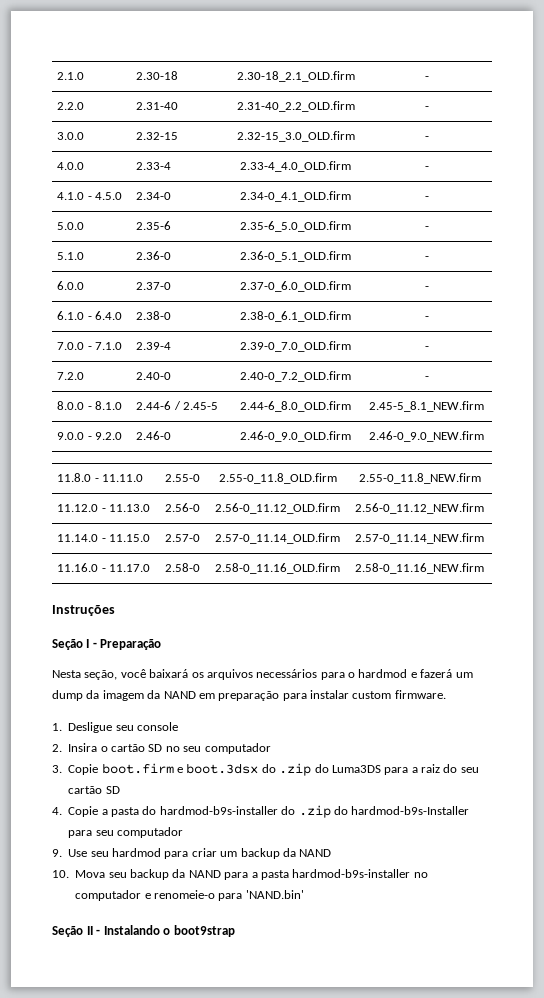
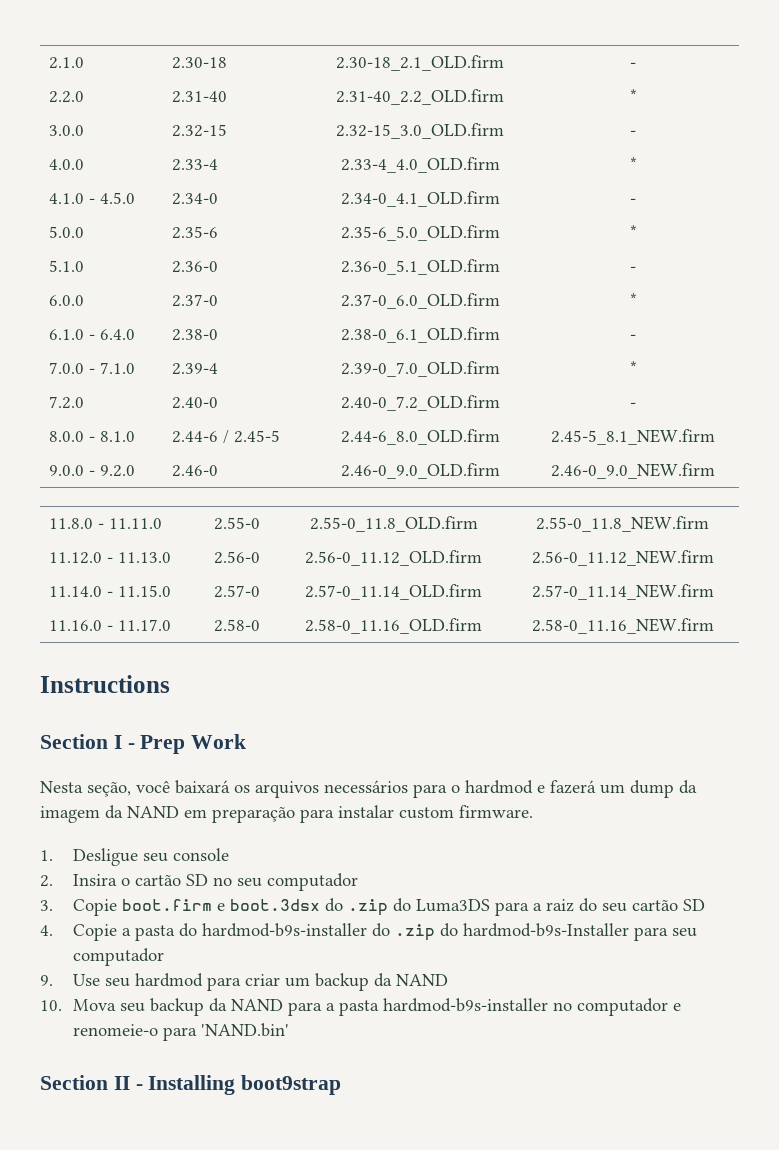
- 2.2.0 | 2.31-40 | 2.31-40_2.2_OLD.firm | -
+ 2.2.0 | 2.31-40 | 2.31-40_2.2_OLD.firm | *
- 4.0.0 | 2.33-4 | 2.33-4_4.0_OLD.firm | -
+ 4.0.0 | 2.33-4 | 2.33-4_4.0_OLD.firm | *
- 5.0.0 | 2.35-6 | 2.35-6_5.0_OLD.firm | -
+ 5.0.0 | 2.35-6 | 2.35-6_5.0_OLD.firm | *
- 6.0.0 | 2.37-0 | 2.37-0_6.0_OLD.firm | -
+ 6.0.0 | 2.37-0 | 2.37-0_6.0_OLD.firm | *
- 7.0.0 - 7.1.0 | 2.39-4 | 2.39-0_7.0_OLD.firm | -
+ 7.0.0 - 7.1.0 | 2.39-4 | 2.39-0_7.0_OLD.firm | *
- Instruções
- Seção I - Preparação
+ Instructions
+ Section I - Prep Work
- Seção II - Instalando o boot9strap
+ Section II - Installing boot9strap

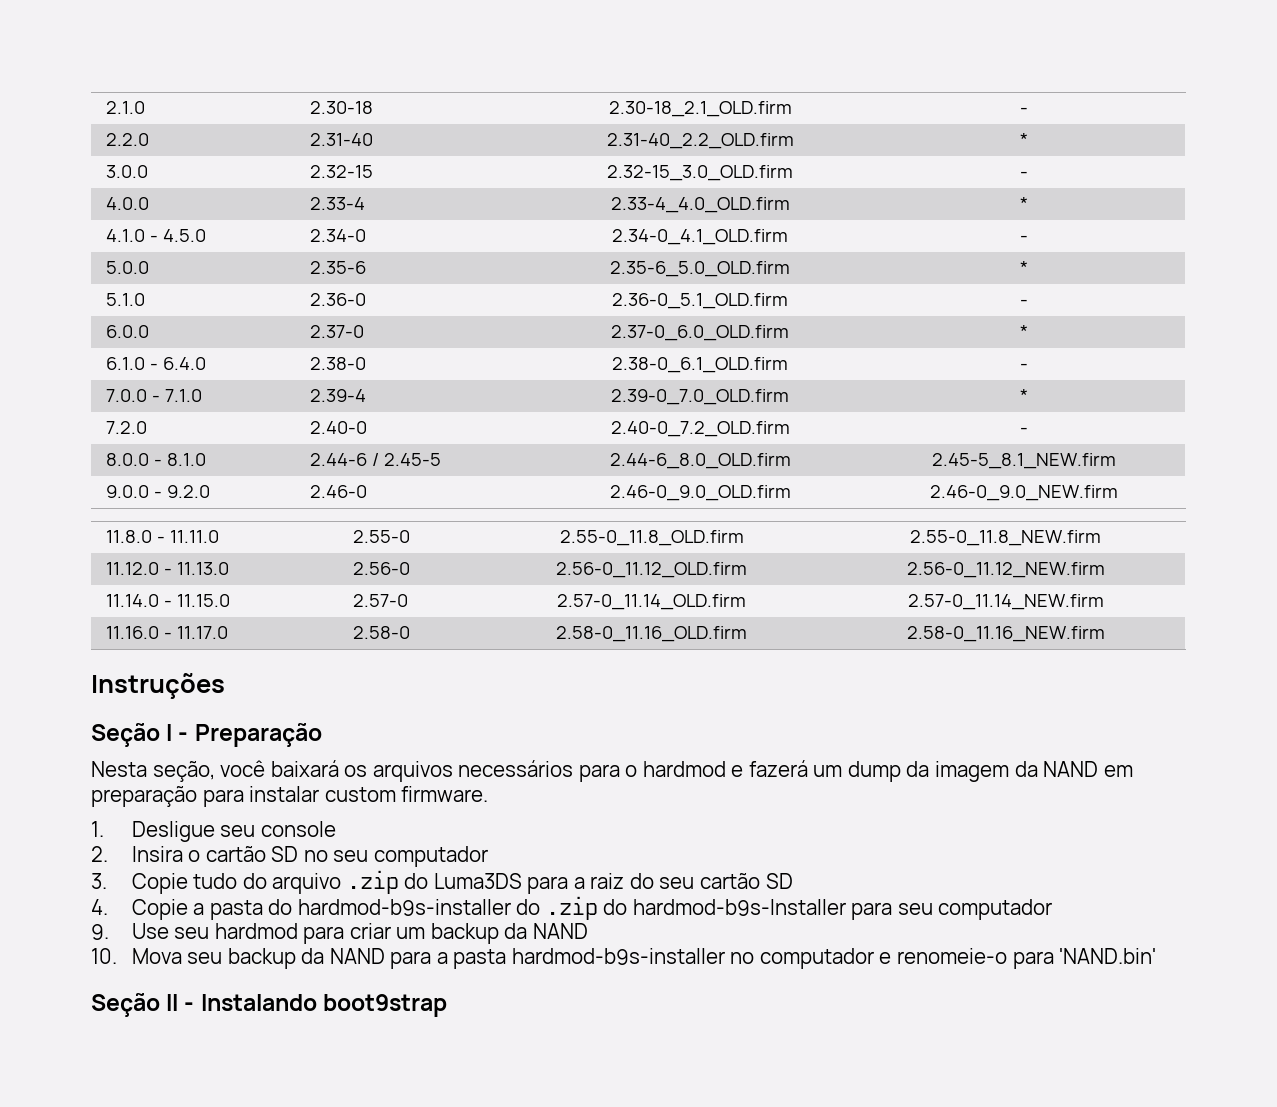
- Instructions
- Section I - Prep Work
+ Instruções
+ Seção I - Preparação
- 3. Copie boot.firm e boot.3dsx do .zip do Luma3DS para a raiz do seu cartão SD
+ 3. Copie tudo do arquivo .zip do Luma3DS para a raiz do seu cartão SD
- Section II - Installing boot9strap
+ Seção II - Instalando boot9strap

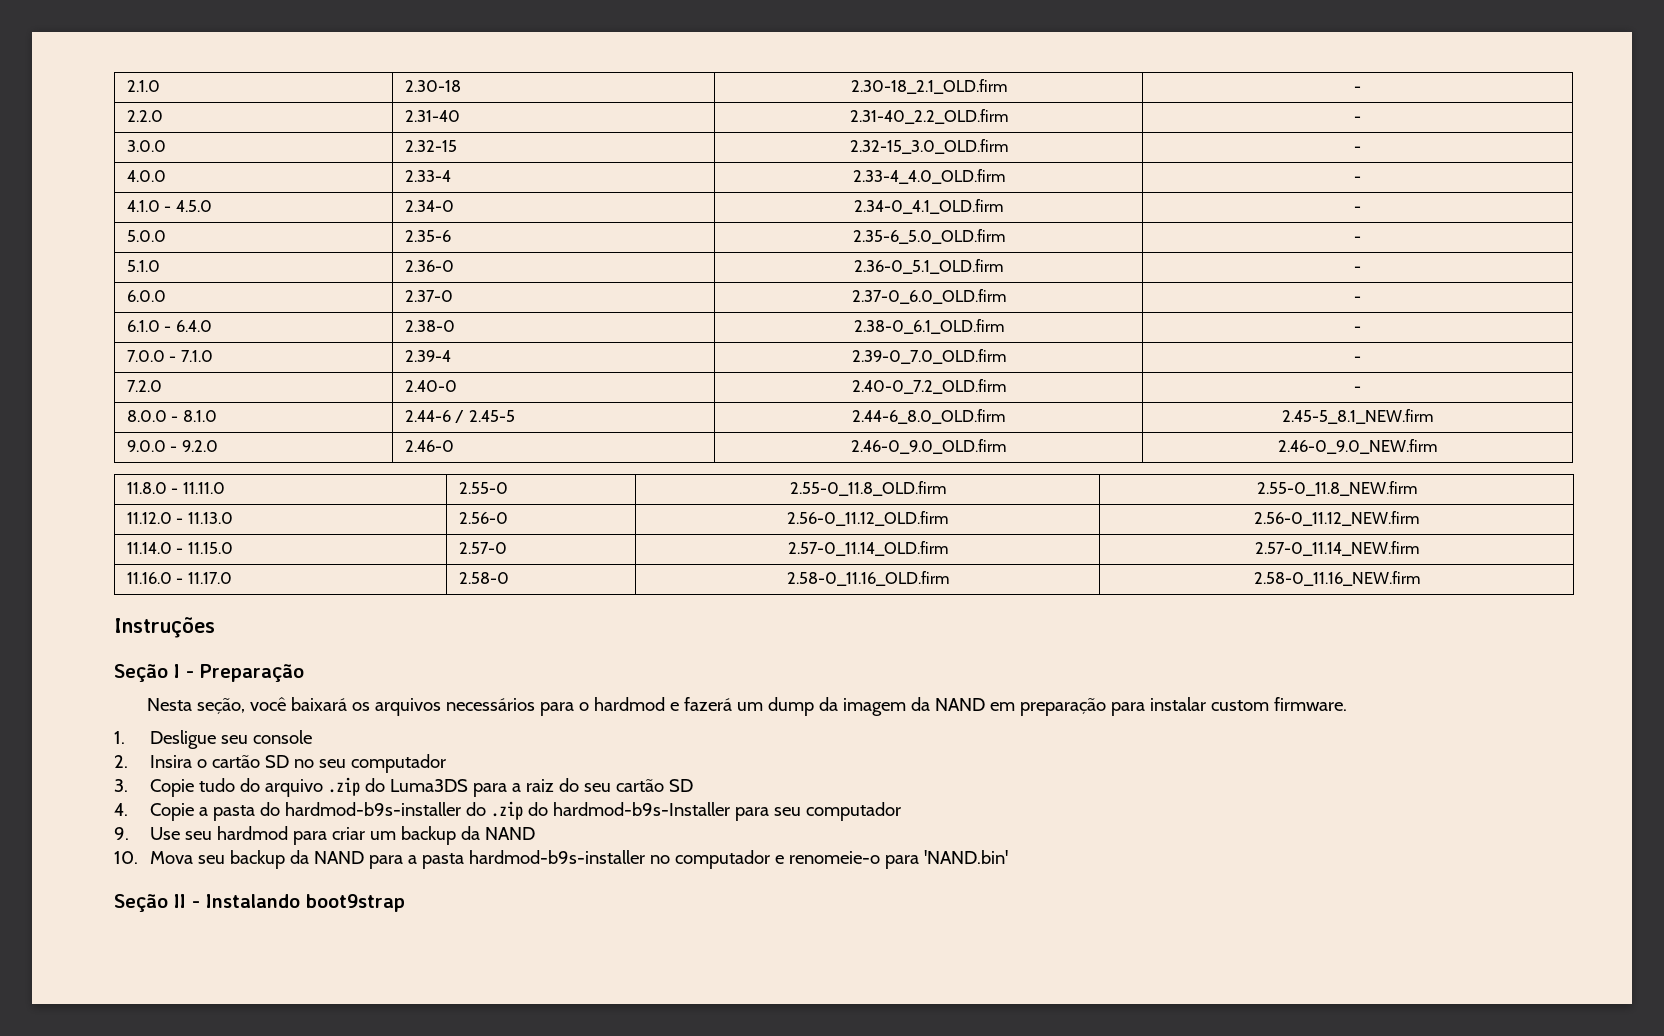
- 2.2.0 | 2.31-40 | 2.31-40_2.2_OLD.firm | *
+ 2.2.0 | 2.31-40 | 2.31-40_2.2_OLD.firm | -
- 4.0.0 | 2.33-4 | 2.33-4_4.0_OLD.firm | *
+ 4.0.0 | 2.33-4 | 2.33-4_4.0_OLD.firm | -
- 5.0.0 | 2.35-6 | 2.35-6_5.0_OLD.firm | *
+ 5.0.0 | 2.35-6 | 2.35-6_5.0_OLD.firm | -
- 6.0.0 | 2.37-0 | 2.37-0_6.0_OLD.firm | *
+ 6.0.0 | 2.37-0 | 2.37-0_6.0_OLD.firm | -
- 7.0.0 - 7.1.0 | 2.39-4 | 2.39-0_7.0_OLD.firm | *
+ 7.0.0 - 7.1.0 | 2.39-4 | 2.39-0_7.0_OLD.firm | -

